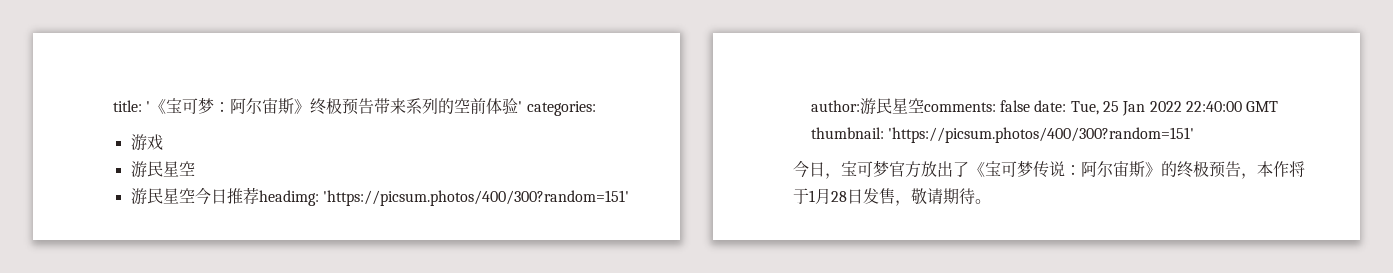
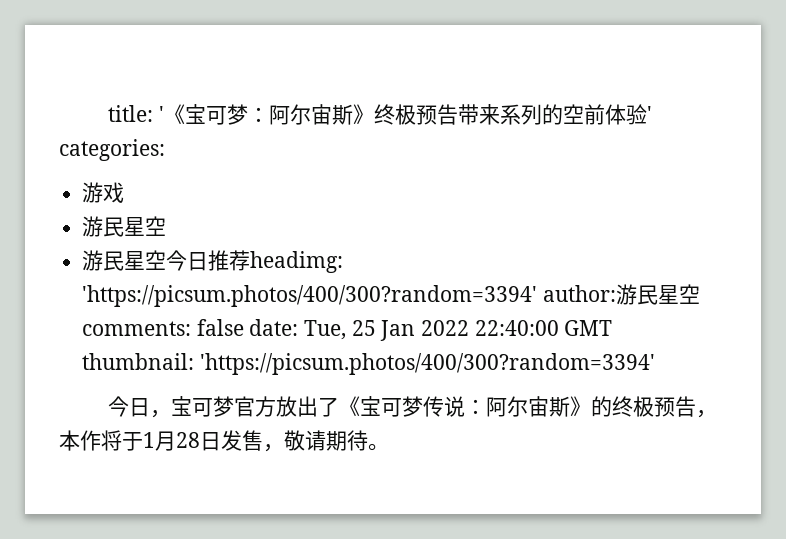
- 游民星空今日推荐headimg: 'https://picsum.photos/400/300?random=151' author:游民星空comments: false date: Tue, 25 Jan 2022 22:40:00 GMT thumbnail: 'https://picsum.photos/400/300?random=151'
+ 游民星空今日推荐headimg: 'https://picsum.photos/400/300?random=3394' author:游民星空comments: false date: Tue, 25 Jan 2022 22:40:00 GMT thumbnail: 'https://picsum.photos/400/300?random=3394'

